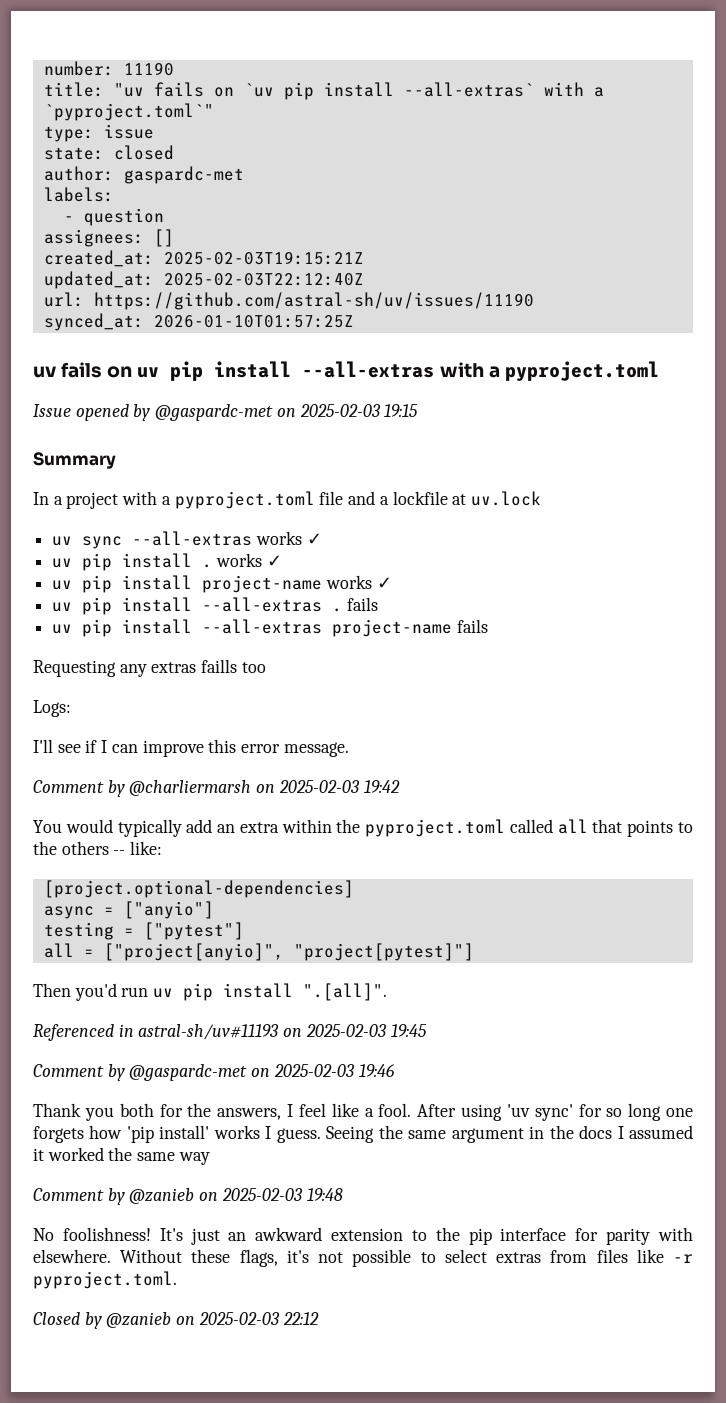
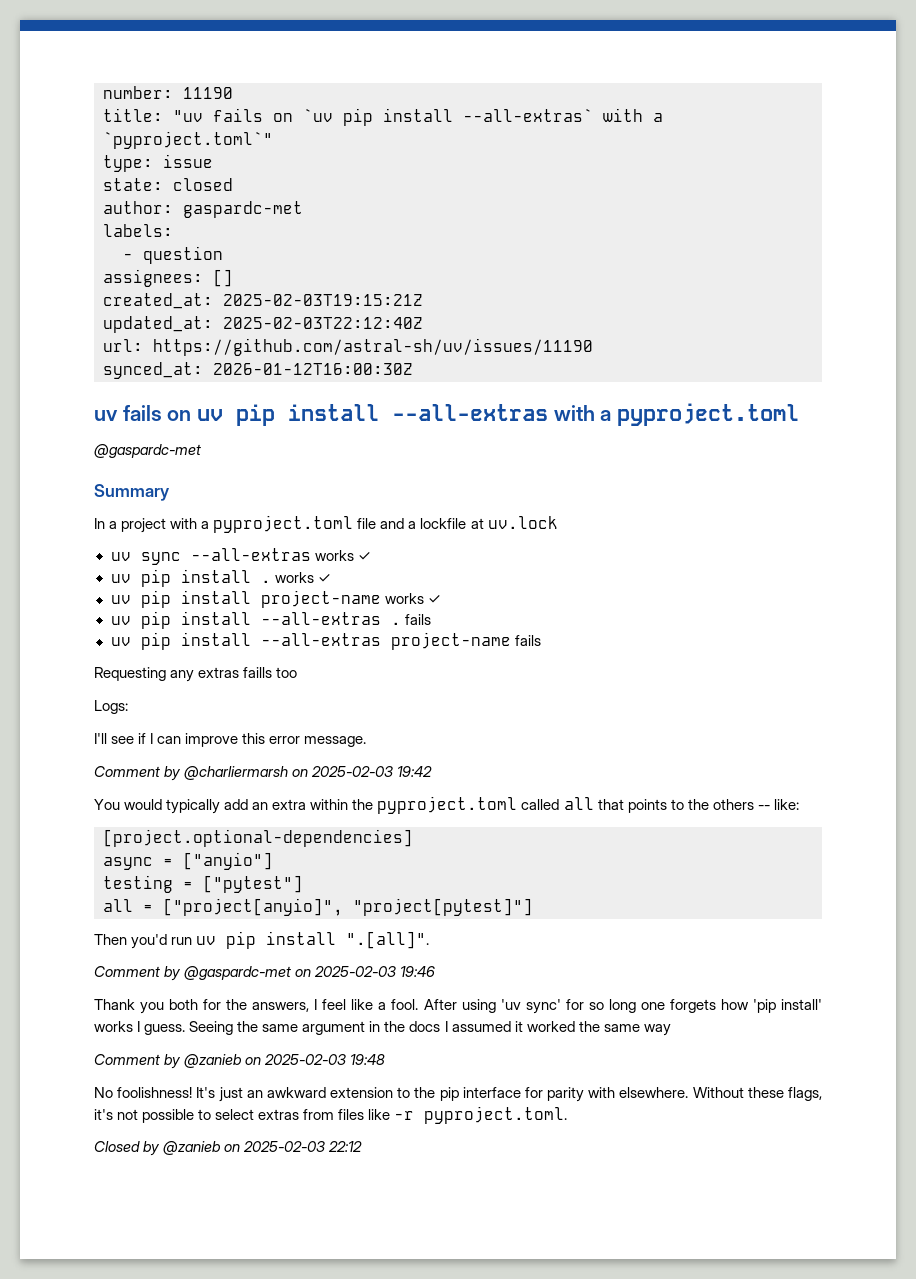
- synced_at: 2026-01-10T01:57:25Z
+ synced_at: 2026-01-12T16:00:30Z
  uv fails on uv pip install --all-extras with a pyproject.toml
- Issue opened by @gaspardc-met on 2025-02-03 19:15
+ @gaspardc-met
- Referenced in astral-sh/uv#11193 on 2025-02-03 19:45

